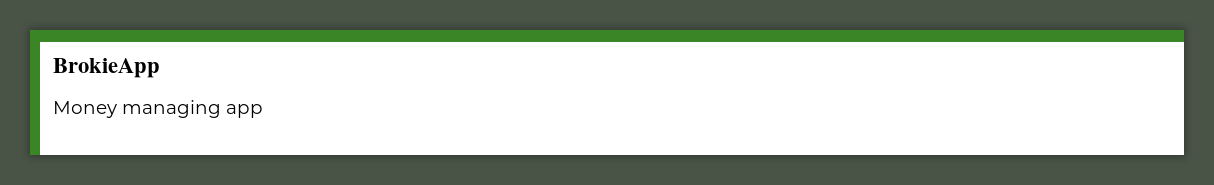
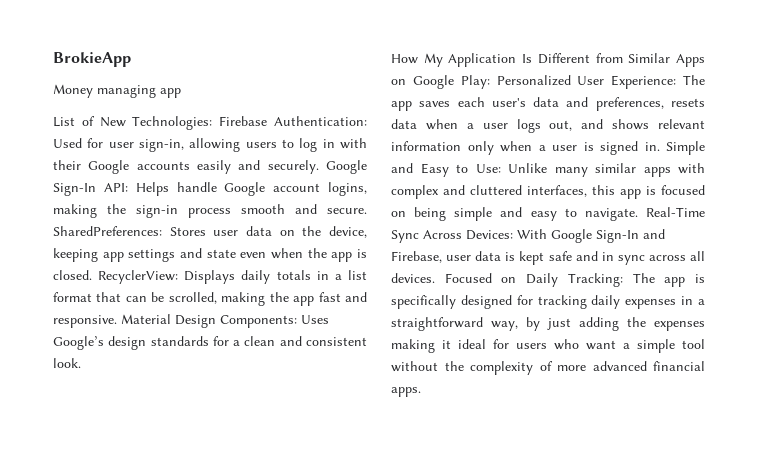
+ List of New Technologies: Firebase Authentication: Used for user sign-in, allowing users to log in with their Google accounts easily and securely. Google Sign-In API: Helps handle Google account logins, making the sign-in process smooth and secure. SharedPreferences: Stores user data on the device, keeping app settings and state even when the app is closed. RecyclerView: Displays daily totals in a list format that can be scrolled, making the app fast and responsive. Material Design Components: Uses Google’s design standards for a clean and consistent look.
+ How My Application Is Different from Similar Apps on Google Play: Personalized User Experience: The app saves each user's data and preferences, resets data when a user logs out, and shows relevant information only when a user is signed in. Simple and Easy to Use: Unlike many similar apps with complex and cluttered interfaces, this app is focused on being simple and easy to navigate. Real-Time Sync Across Devices: With Google Sign-In and Firebase, user data is kept safe and in sync across all devices. Focused on Daily Tracking: The app is specifically designed for tracking daily expenses in a straightforward way, by just adding the expenses making it ideal for users who want a simple tool without the complexity of more advanced financial apps.

